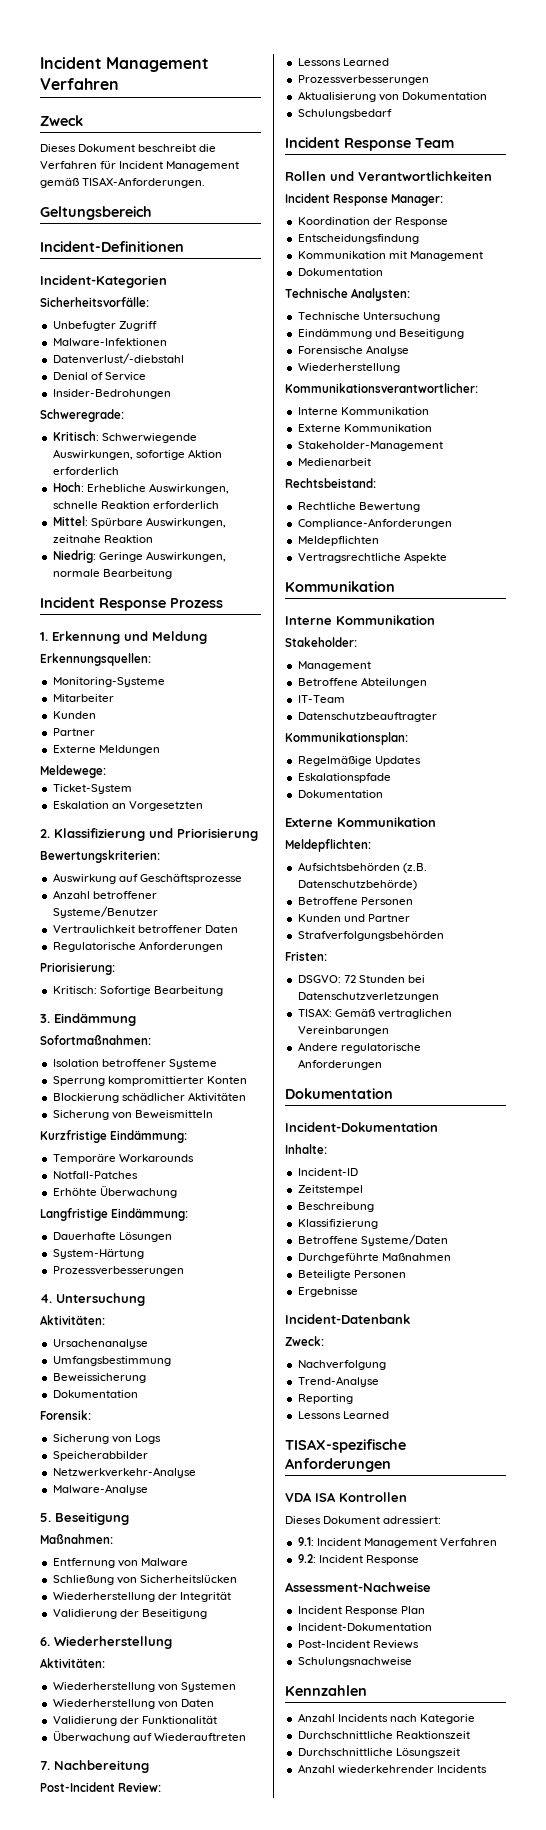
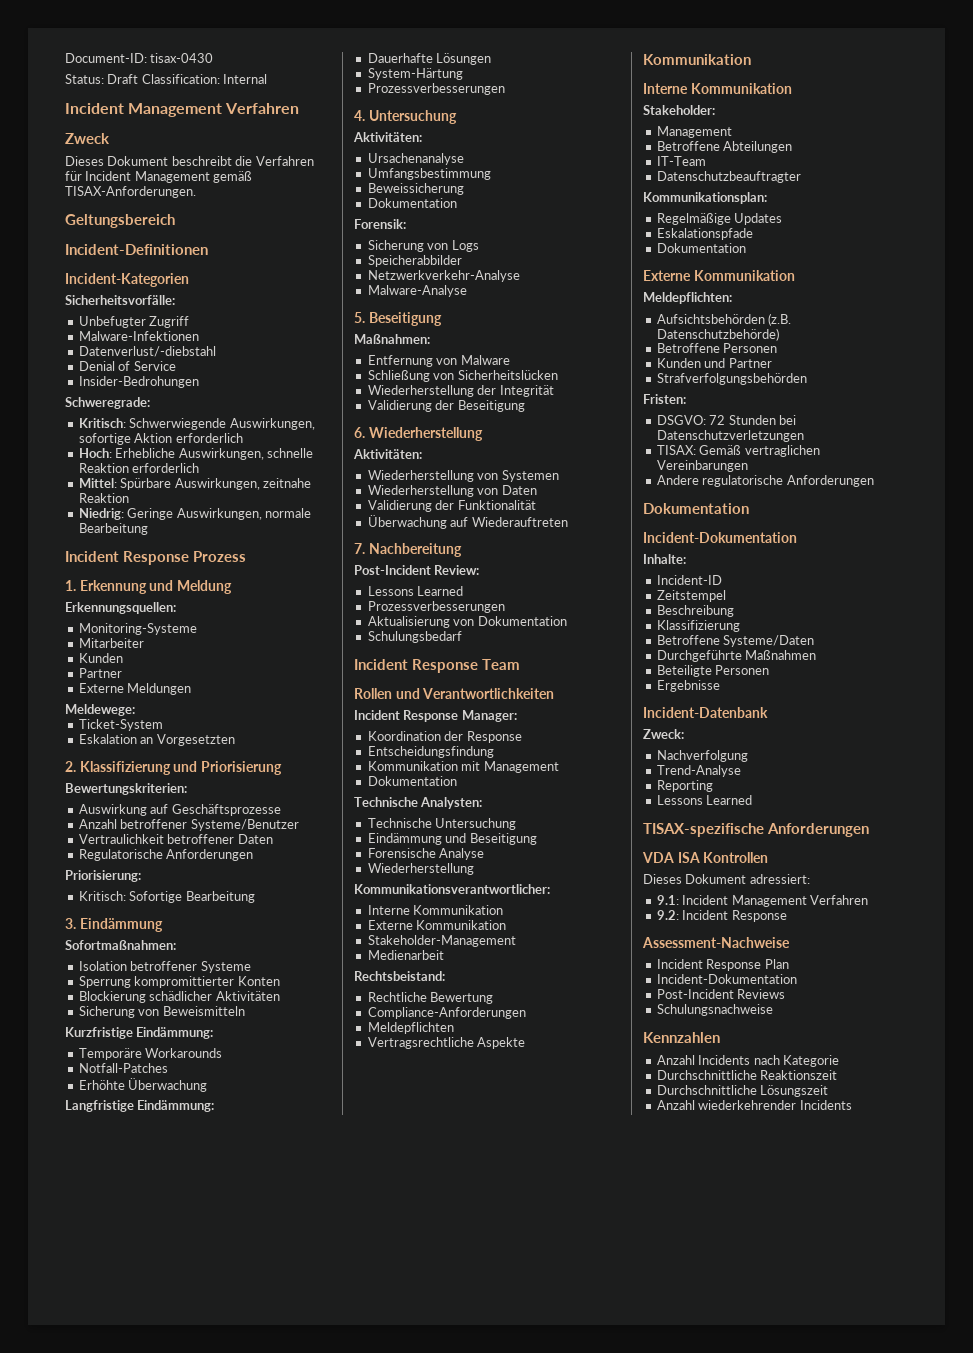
+ Document-ID: tisax-0430
+ Status: Draft Classification: Internal

